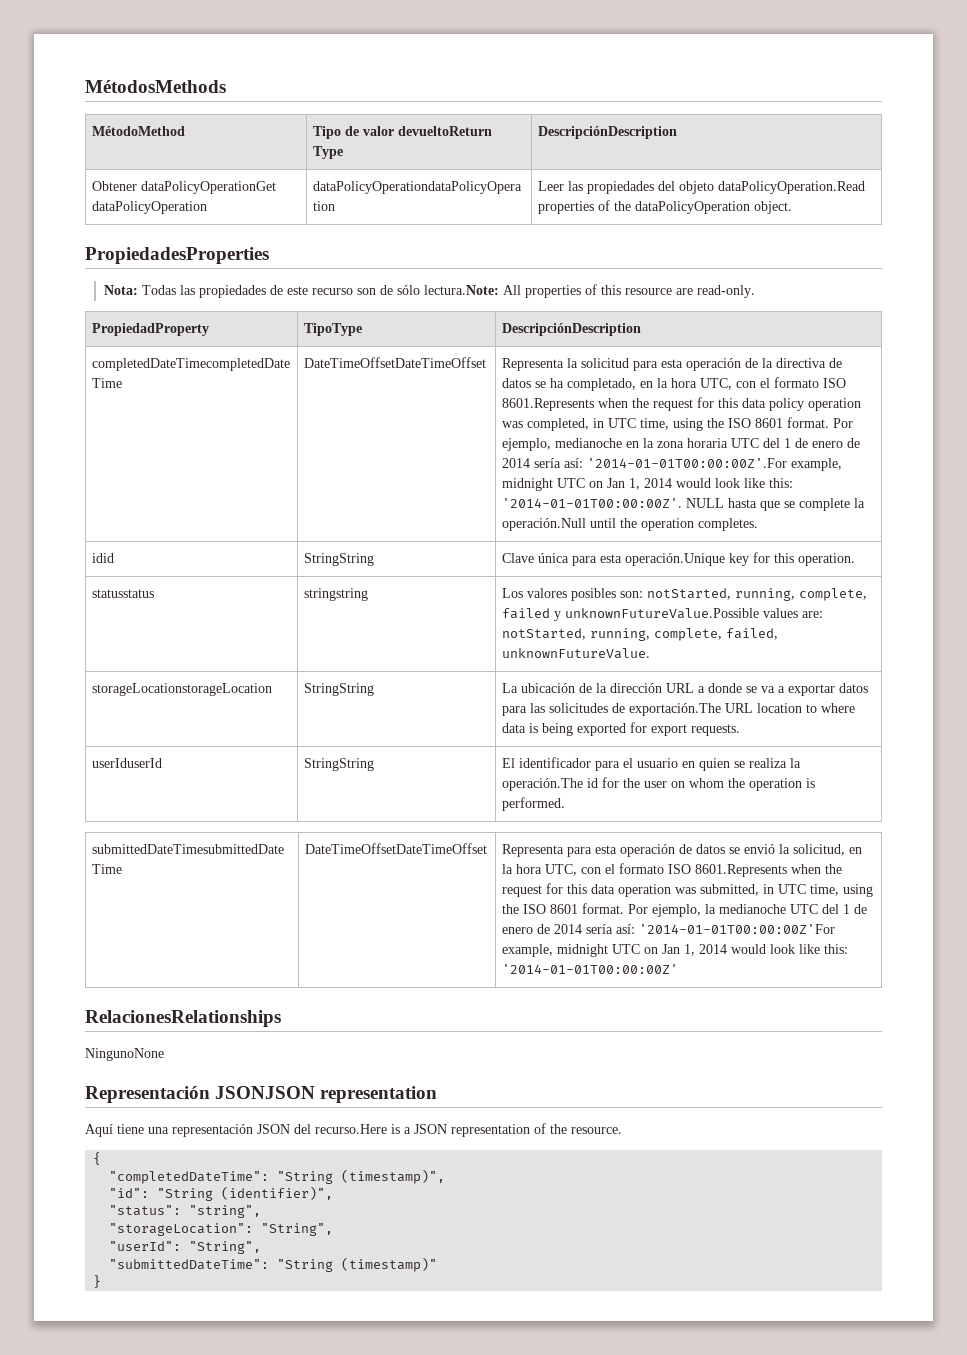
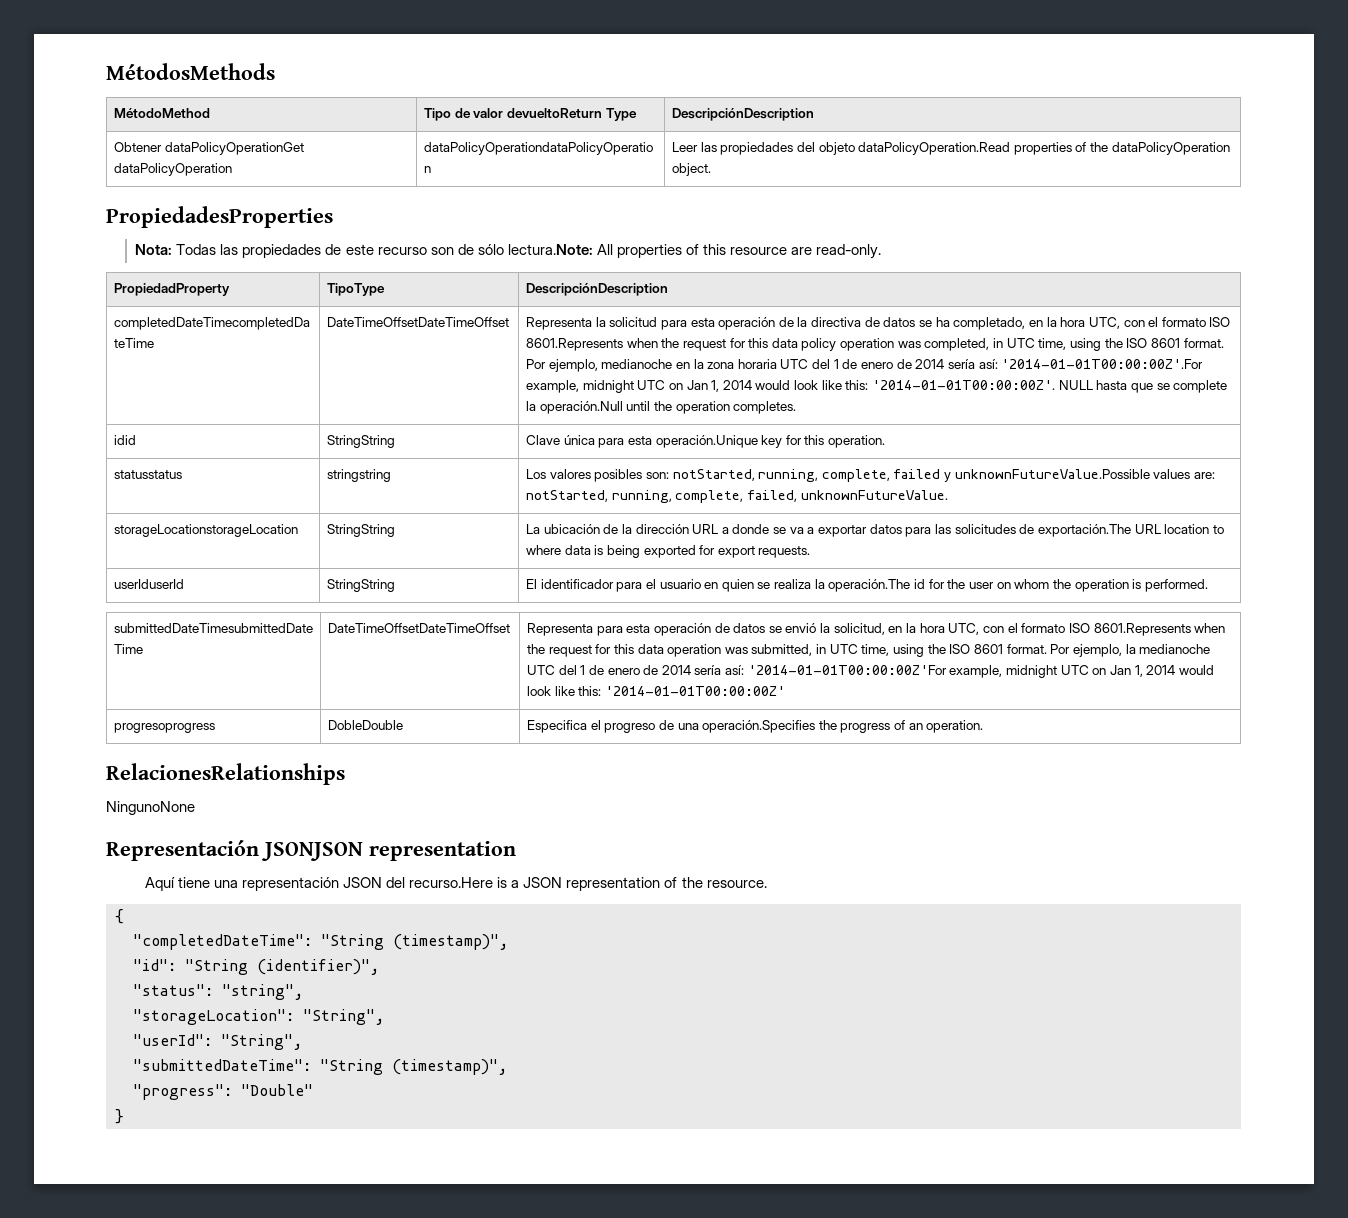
+ progresoprogress | DobleDouble | Especifica el progreso de una operación.Specifies the progress of an operation.
- "submittedDateTime": "String (timestamp)"
+ "submittedDateTime": "String (timestamp)",
+ "progress": "Double"

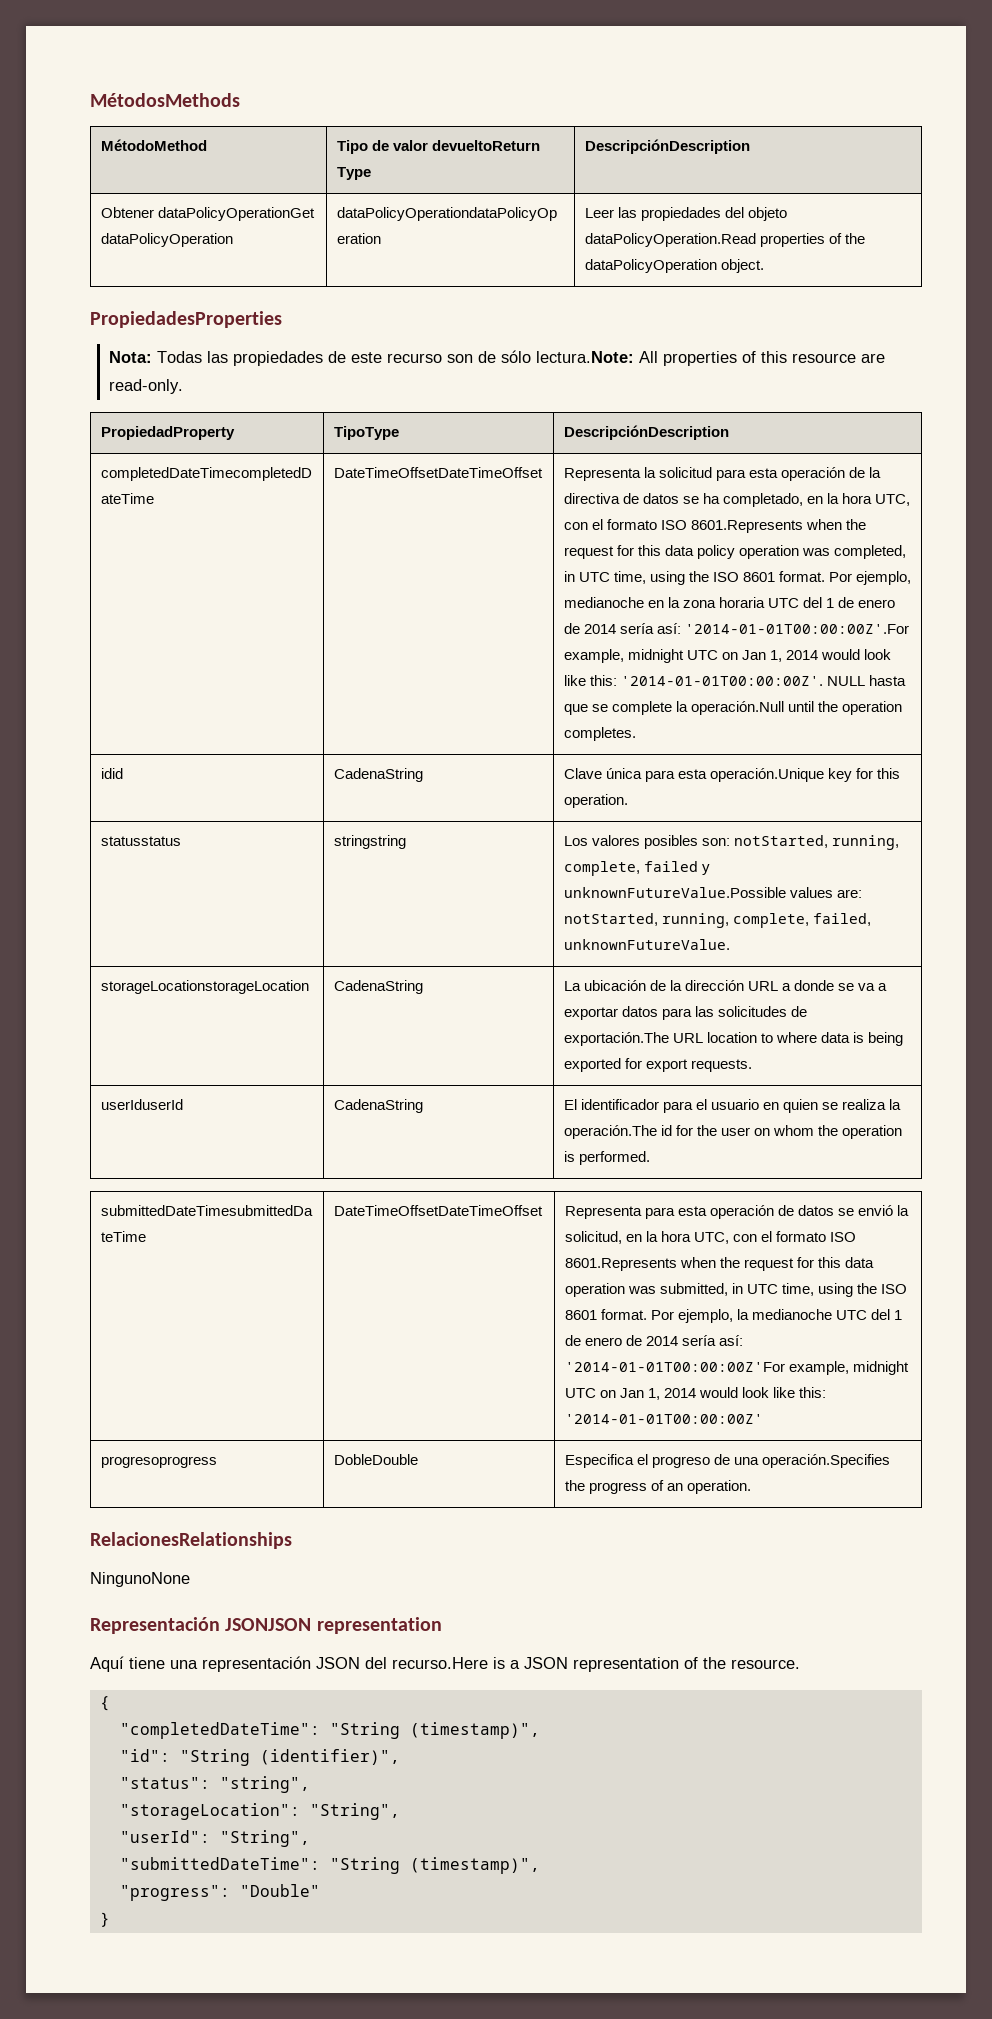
- idid | StringString | Clave única para esta operación.Unique key for this operation.
+ idid | CadenaString | Clave única para esta operación.Unique key for this operation.
- storageLocationstorageLocation | StringString | La ubicación de la dirección URL a donde se va a exportar datos para las solicitudes de exportación.The URL location to where data is being exported for export requests.
+ storageLocationstorageLocation | CadenaString | La ubicación de la dirección URL a donde se va a exportar datos para las solicitudes de exportación.The URL location to where data is being exported for export requests.
- userIduserId | StringString | El identificador para el usuario en quien se realiza la operación.The id for the user on whom the operation is performed.
+ userIduserId | CadenaString | El identificador para el usuario en quien se realiza la operación.The id for the user on whom the operation is performed.

